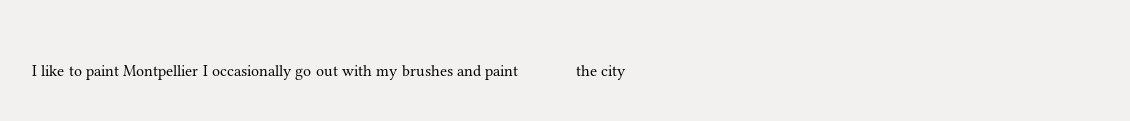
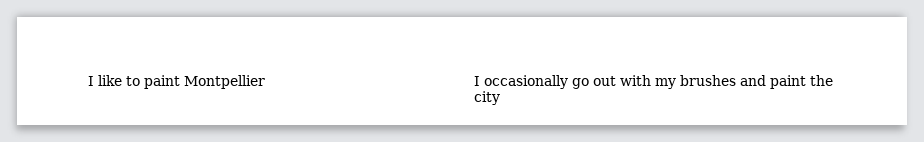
- I like to paint Montpellier I occasionally go out with my brushes and paint the city
+ I like to paint Montpellier
+ I occasionally go out with my brushes and paint the city

